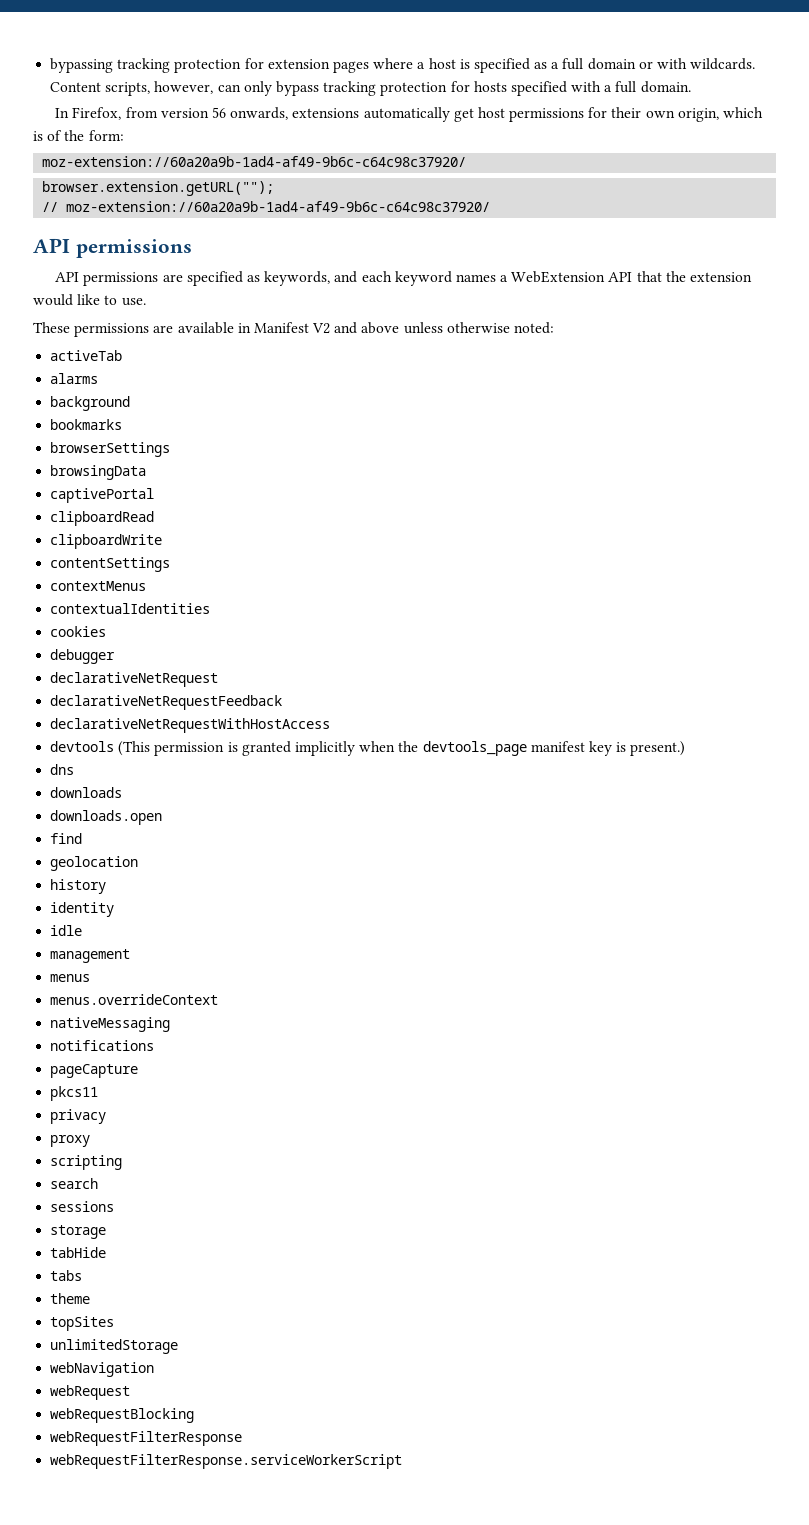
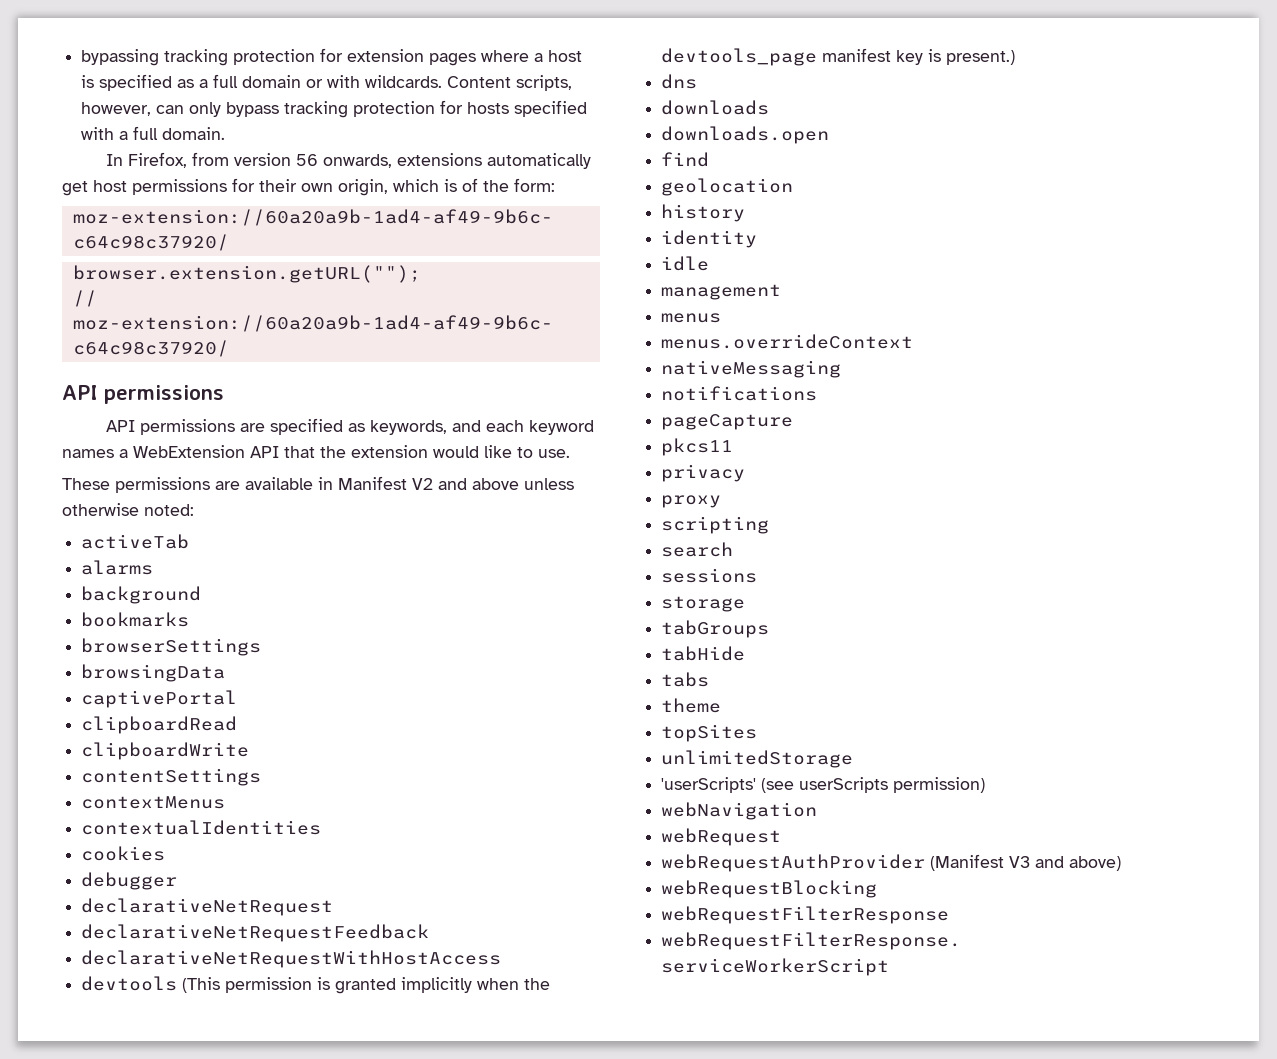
+ tabGroups
+ 'userScripts' (see userScripts permission)
  webNavigation
  webRequest
+ webRequestAuthProvider (Manifest V3 and above)

